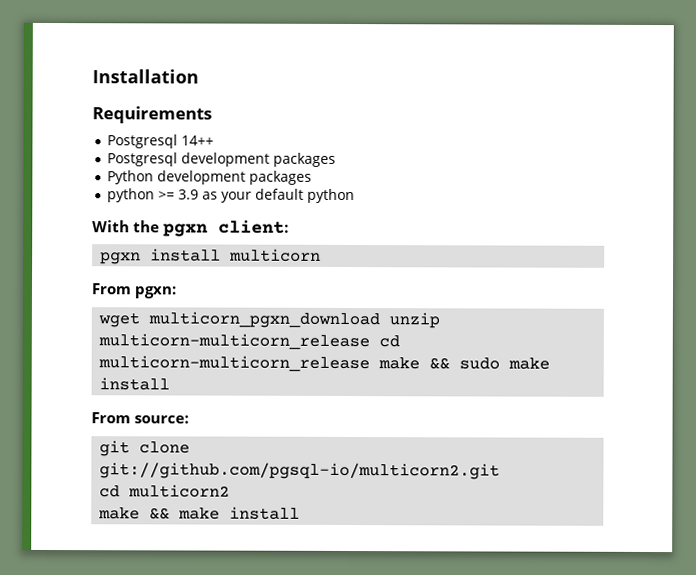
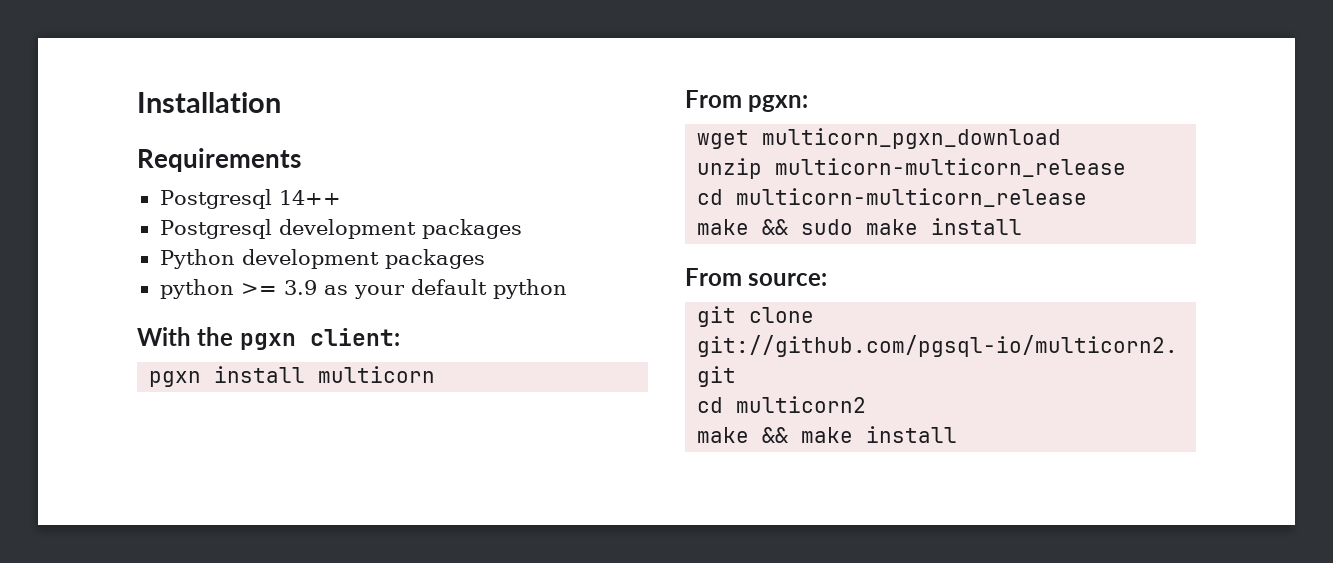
- wget multicorn_pgxn_download unzip multicorn-multicorn_release cd multicorn-multicorn_release make && sudo make install
+ wget multicorn_pgxn_download
+ unzip multicorn-multicorn_release
+ cd multicorn-multicorn_release
+ make && sudo make install

